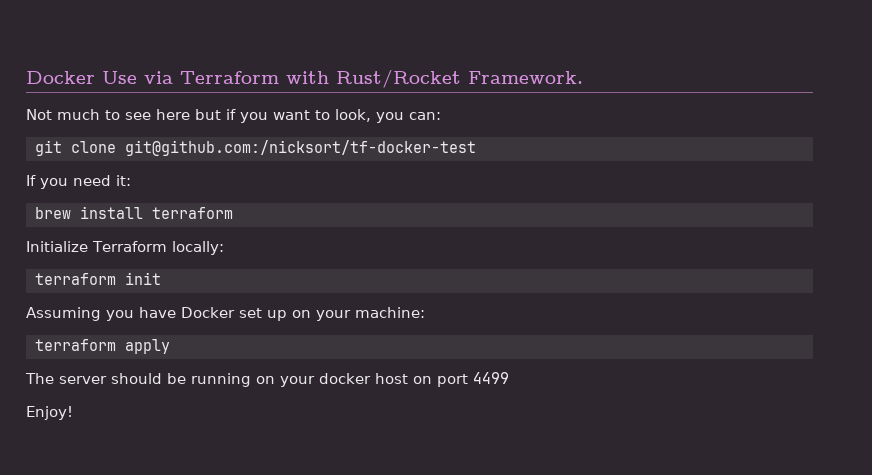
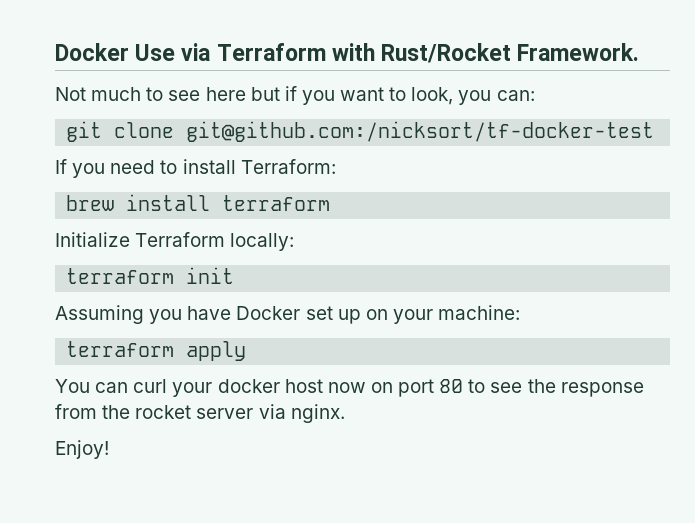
- If you need it:
+ If you need to install Terraform:
- The server should be running on your docker host on port 4499
+ You can curl your docker host now on port 80 to see the response from the rocket server via nginx.

